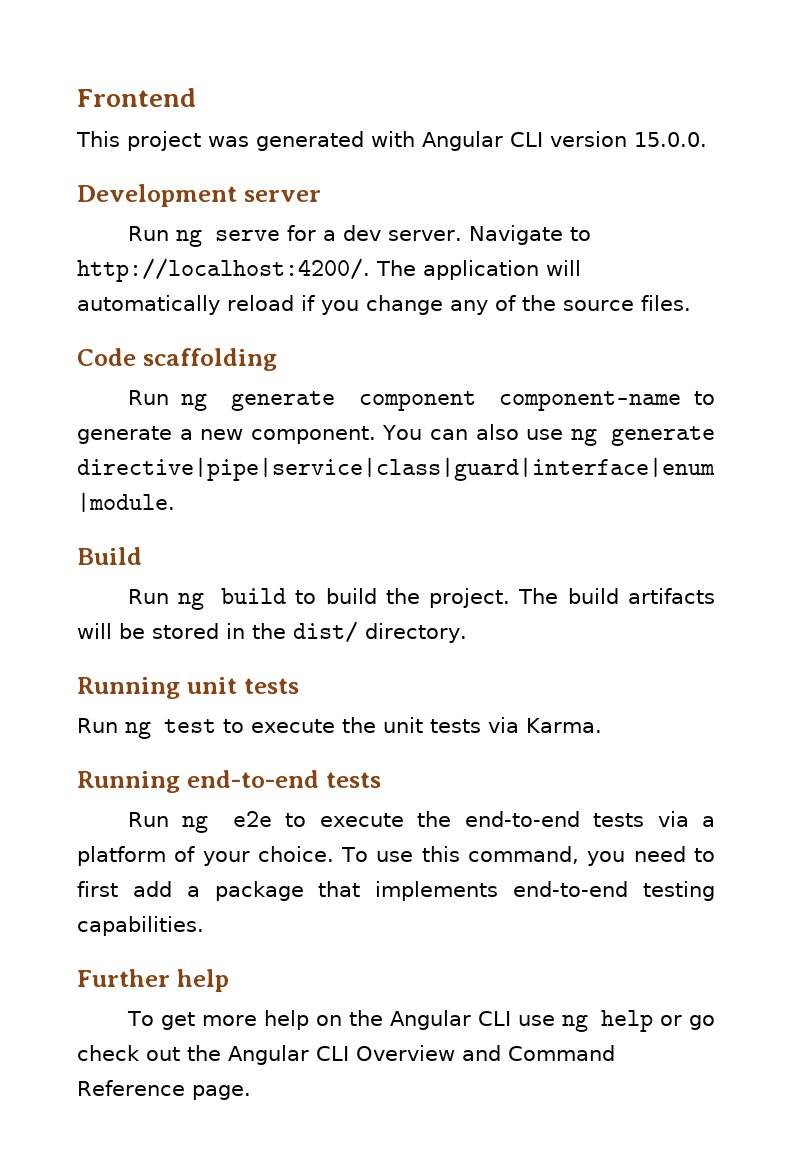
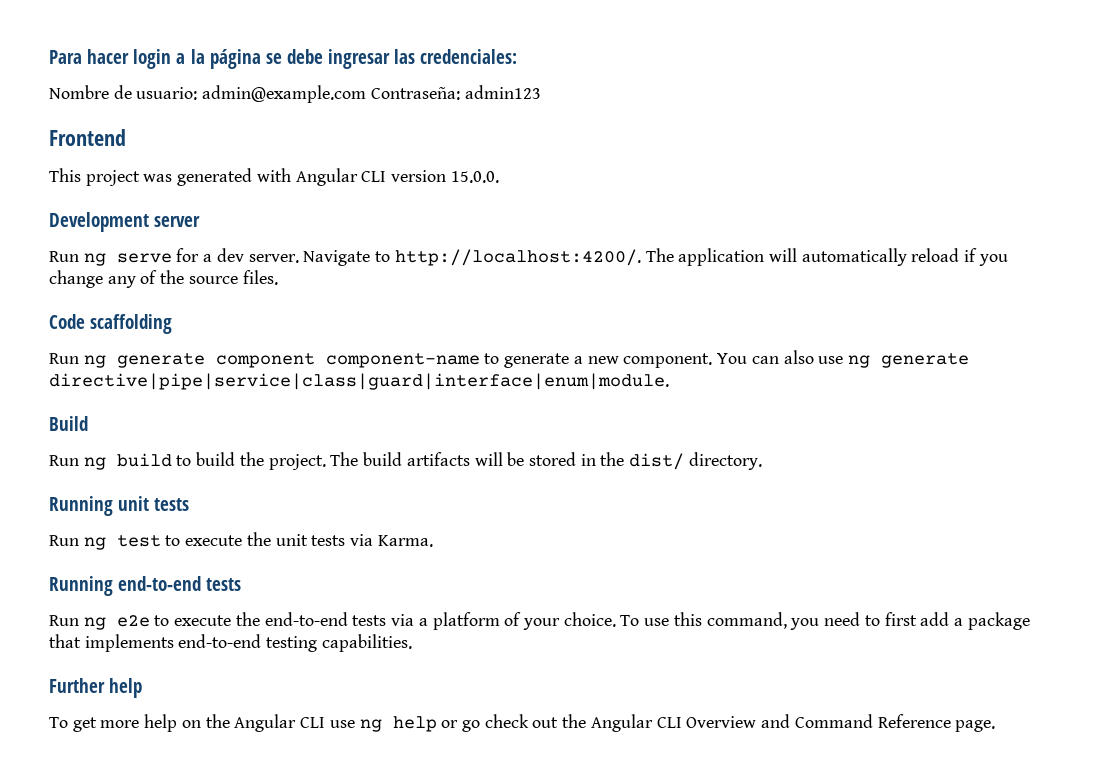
+ Para hacer login a la página se debe ingresar las credenciales:
+ Nombre de usuario: admin@example.com Contraseña: admin123

